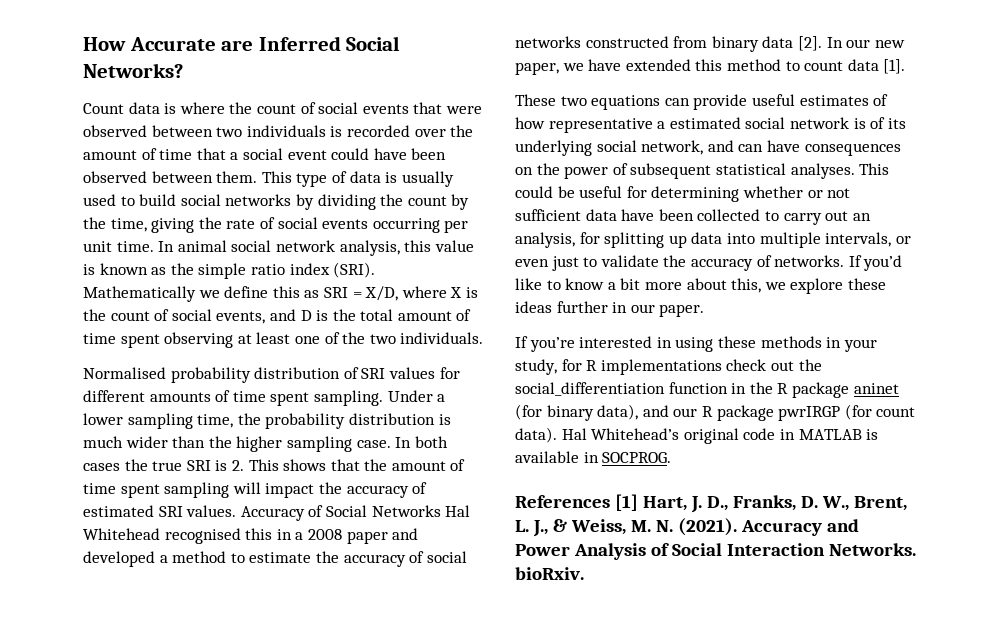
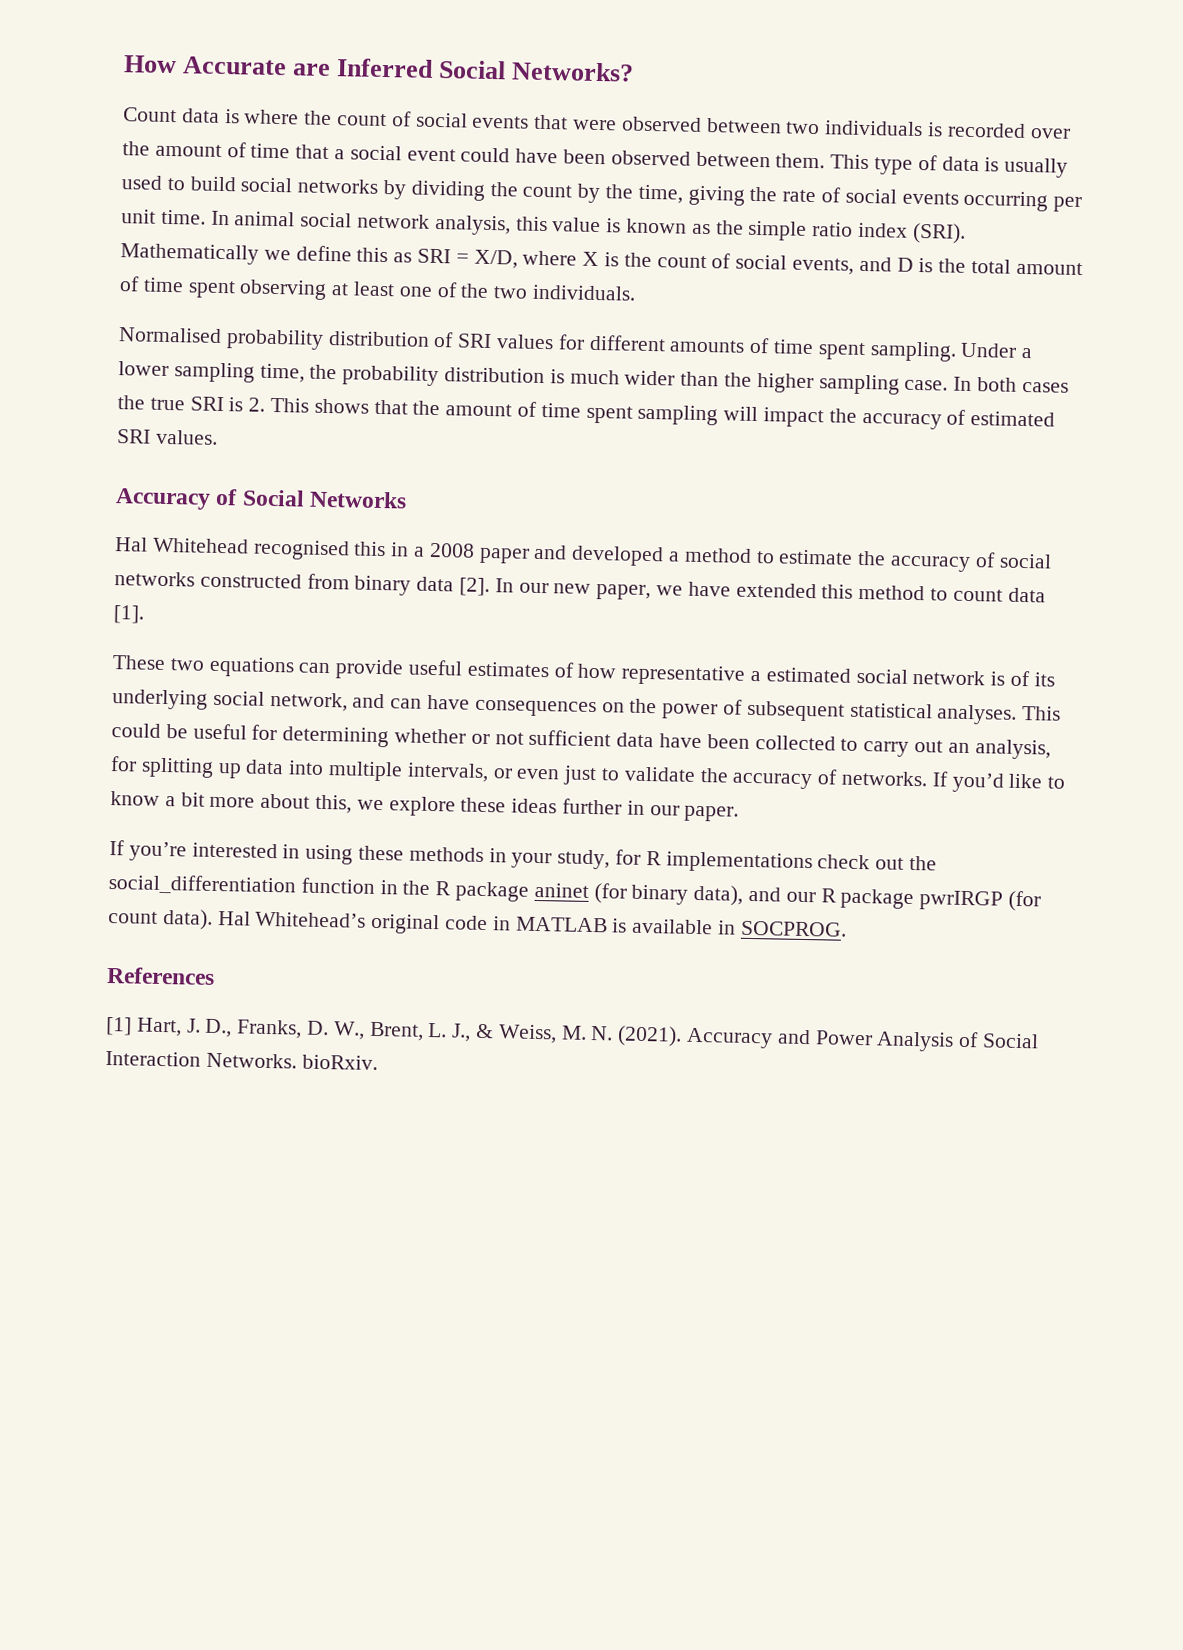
- In both cases the true SRI is 2. This shows that the amount of time spent sampling will impact the accuracy of estimated SRI values. Accuracy of Social Networks Hal Whitehead recognised this in a 2008 paper and developed a method to estimate the accuracy of social networks constructed from binary data [2].
+ In both cases the true SRI is 2. This shows that the amount of time spent sampling will impact the accuracy of estimated SRI values.
+ Accuracy of Social Networks
+ Hal Whitehead recognised this in a 2008 paper and developed a method to estimate the accuracy of social networks constructed from binary data [2].
- References [1] Hart, J. D., Franks, D. W., Brent, L. J., & Weiss, M. N. (2021).
+ References
+ [1] Hart, J. D., Franks, D. W., Brent, L. J., & Weiss, M. N. (2021).

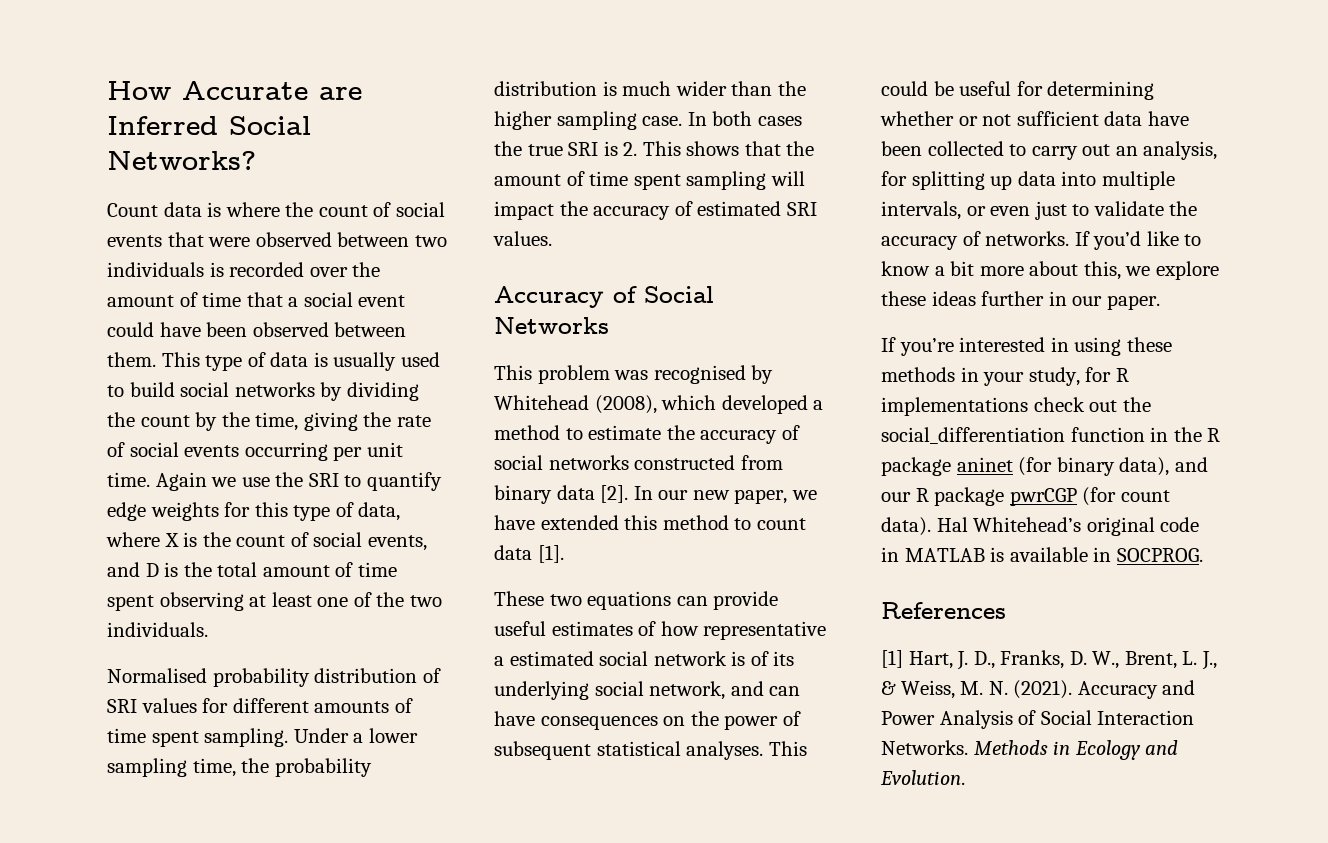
- In animal social network analysis, this value is known as the simple ratio index (SRI). Mathematically we define this as SRI = X/D, where X is the count of social events, and D is the total amount of time spent observing at least one of the two individuals.
+ Again we use the SRI to quantify edge weights for this type of data, where X is the count of social events, and D is the total amount of time spent observing at least one of the two individuals.
- Hal Whitehead recognised this in a 2008 paper and developed a method to estimate the accuracy of social networks constructed from binary data [2].
+ This problem was recognised by Whitehead (2008), which developed a method to estimate the accuracy of social networks constructed from binary data [2].
- If you’re interested in using these methods in your study, for R implementations check out the social_differentiation function in the R package aninet (for binary data), and our R package pwrIRGP (for count data).
+ If you’re interested in using these methods in your study, for R implementations check out the social_differentiation function in the R package aninet (for binary data), and our R package pwrCGP (for count data).
- Accuracy and Power Analysis of Social Interaction Networks. bioRxiv.
+ Accuracy and Power Analysis of Social Interaction Networks. Methods in Ecology and Evolution.

